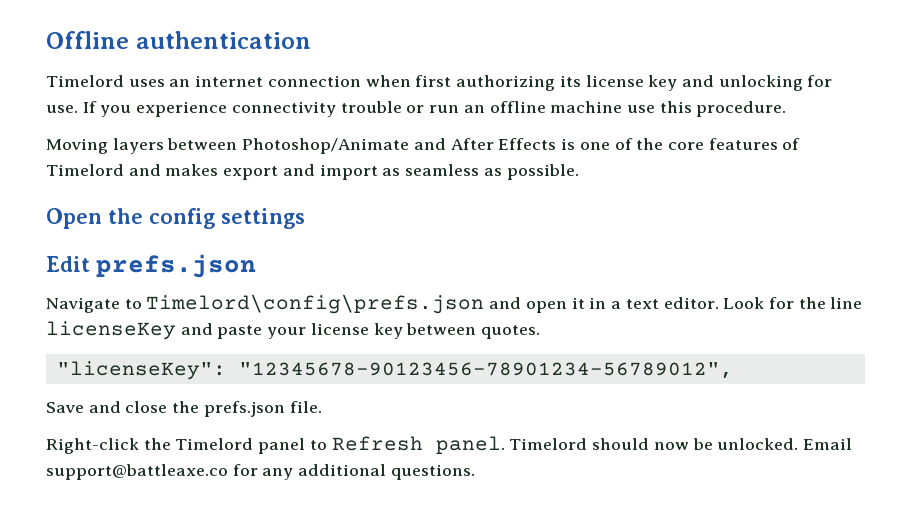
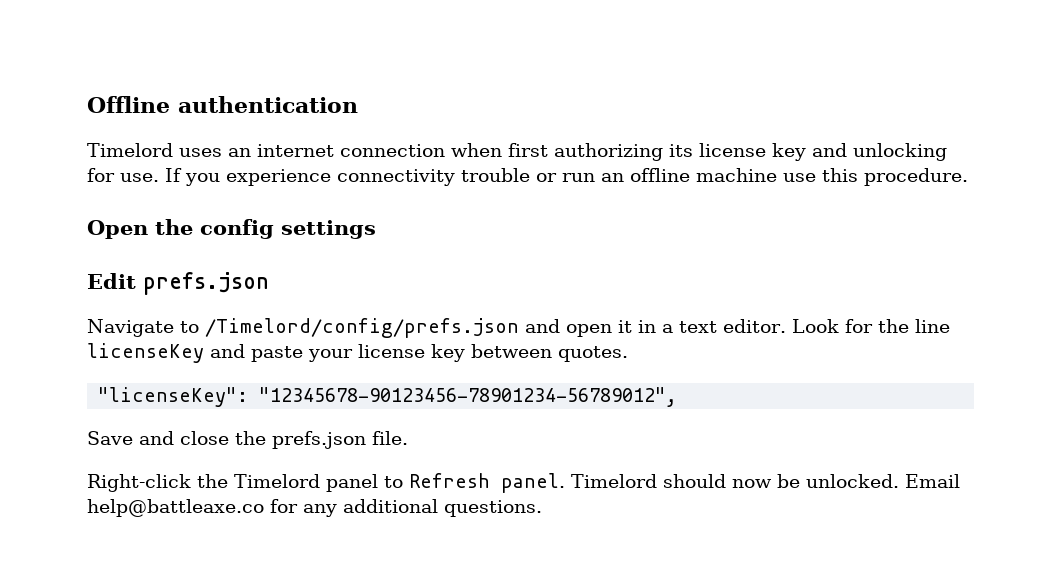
- Moving layers between Photoshop/Animate and After Effects is one of the core features of Timelord and makes export and import as seamless as possible.
- Navigate to Timelord\config\prefs.json and open it in a text editor.
+ Navigate to /Timelord/config/prefs.json and open it in a text editor.
- Email support@battleaxe.co for any additional questions.
+ Email help@battleaxe.co for any additional questions.

